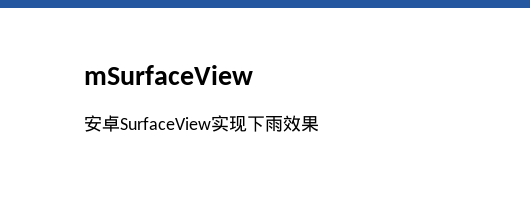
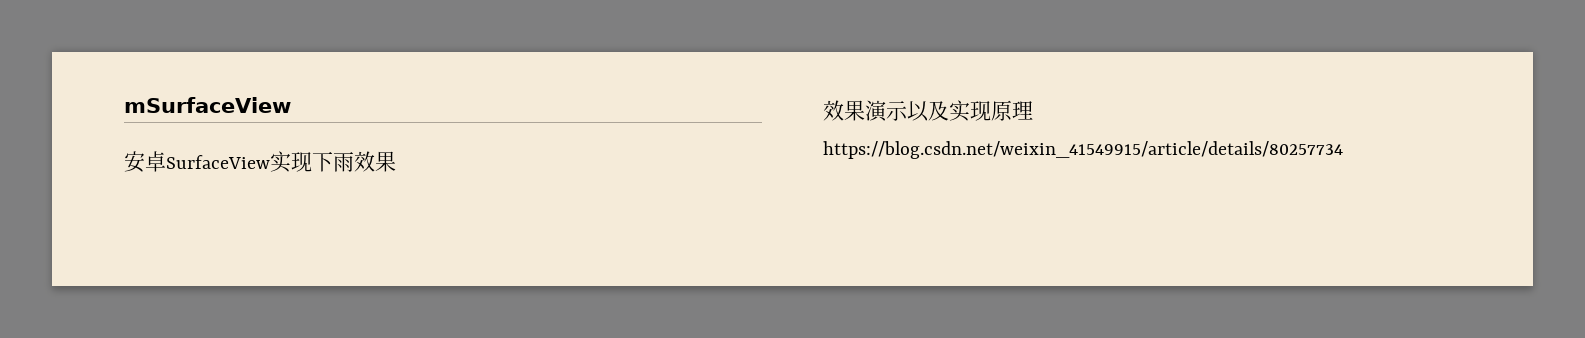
+ 效果演示以及实现原理https://blog.csdn.net/weixin_41549915/article/details/80257734

